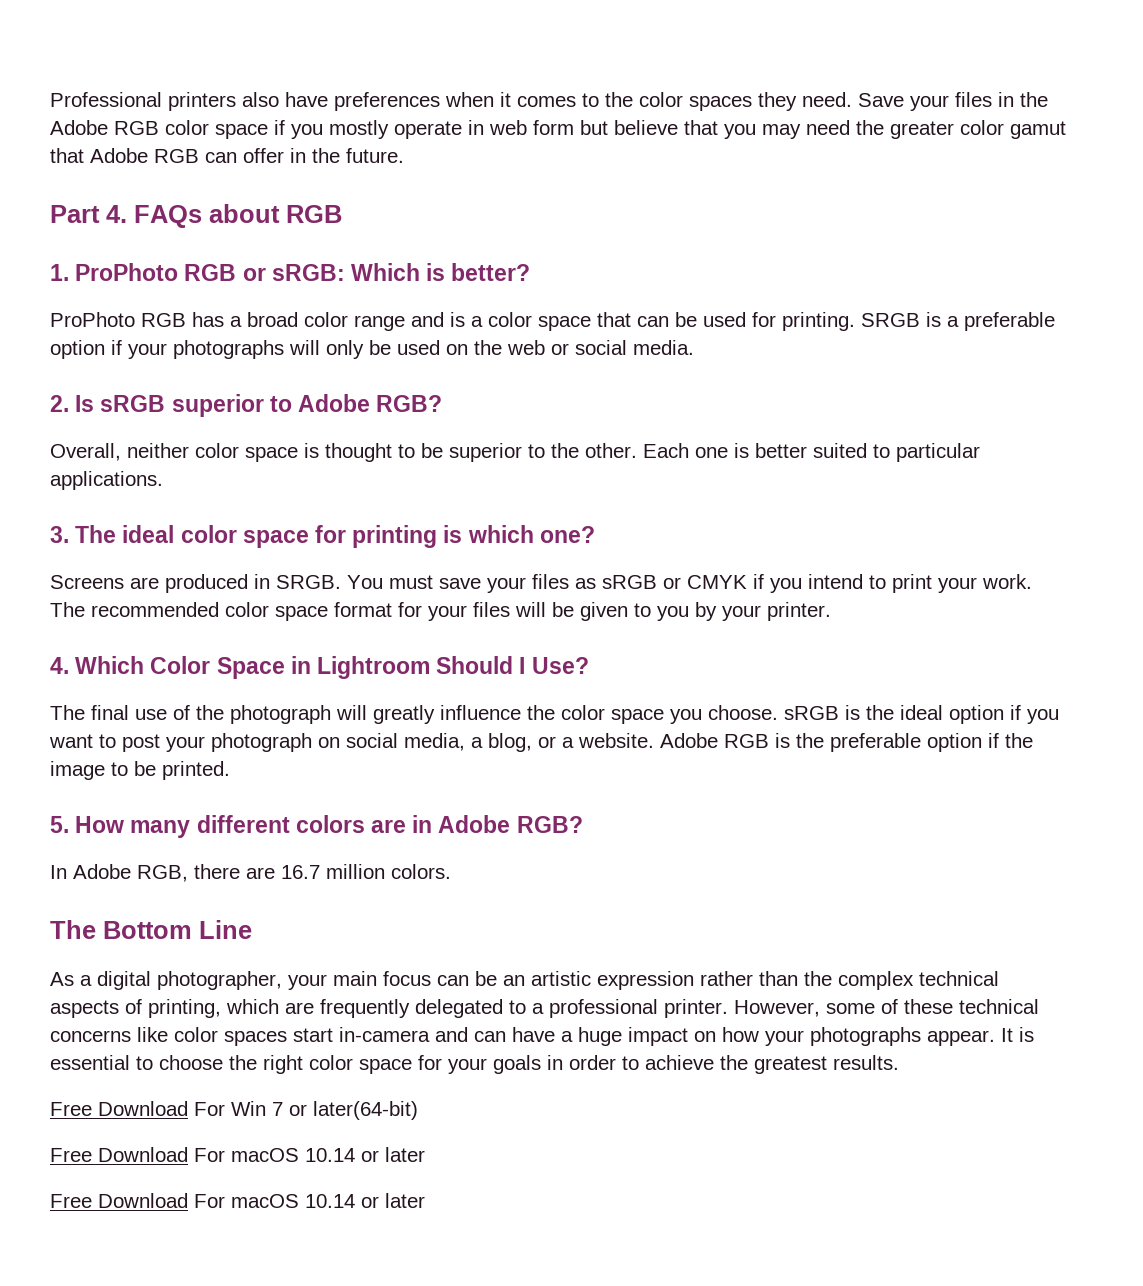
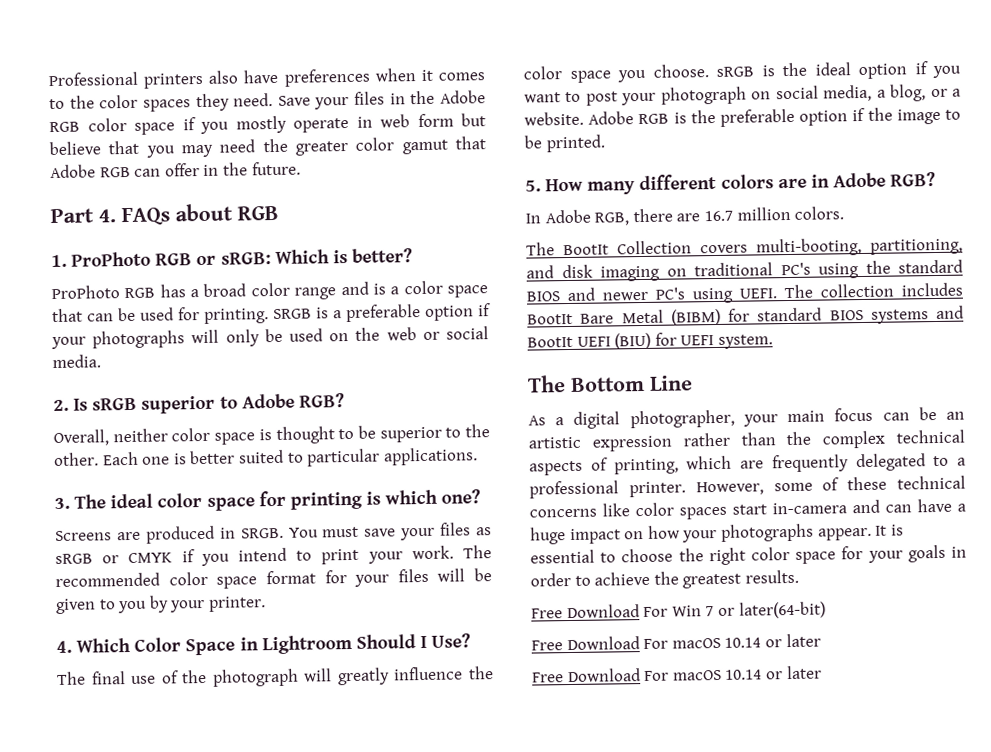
+ The BootIt Collection covers multi-booting, partitioning, and disk imaging on traditional PC's using the standard BIOS and newer PC's using UEFI. The collection includes BootIt Bare Metal (BIBM) for standard BIOS systems and BootIt UEFI (BIU) for UEFI system.

